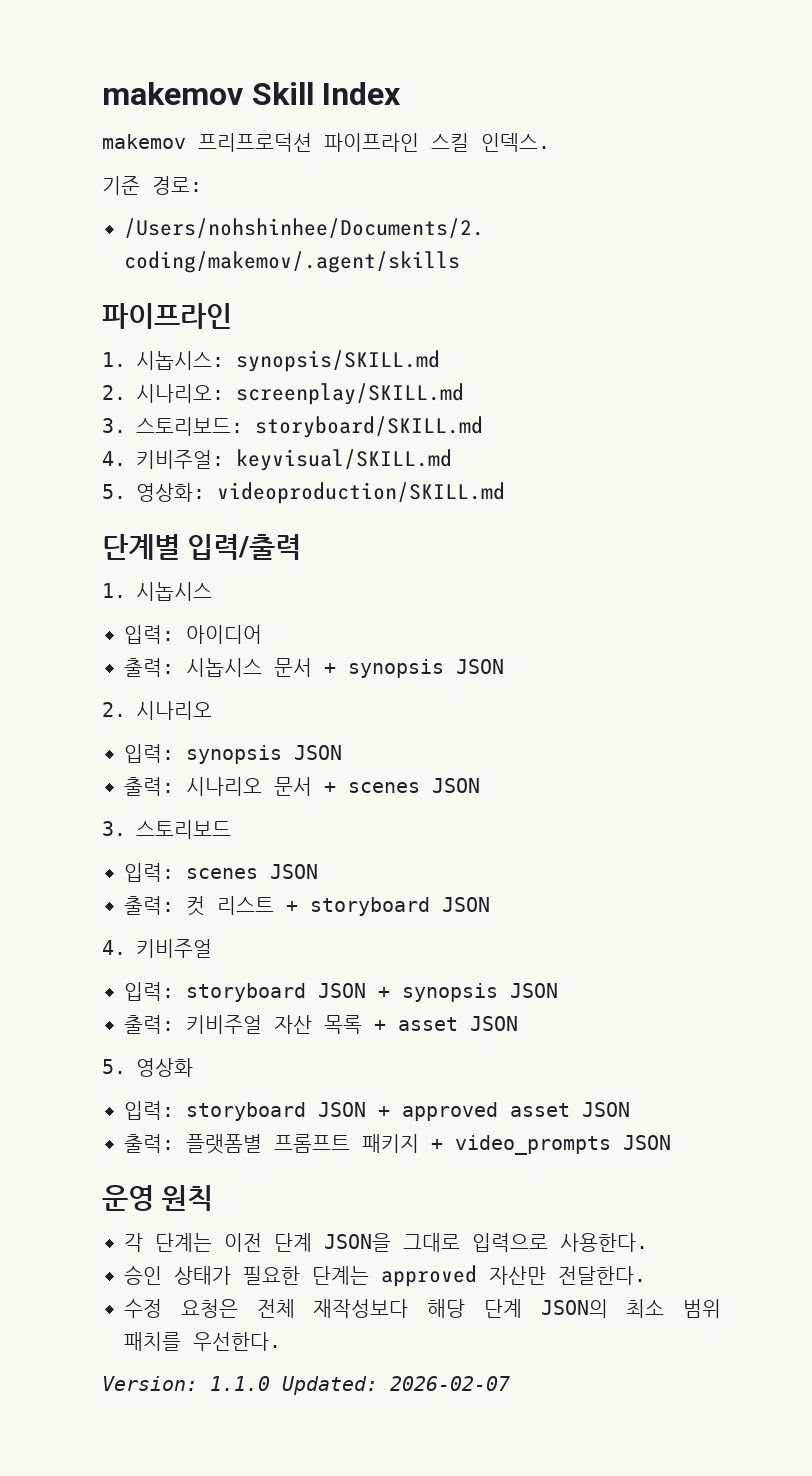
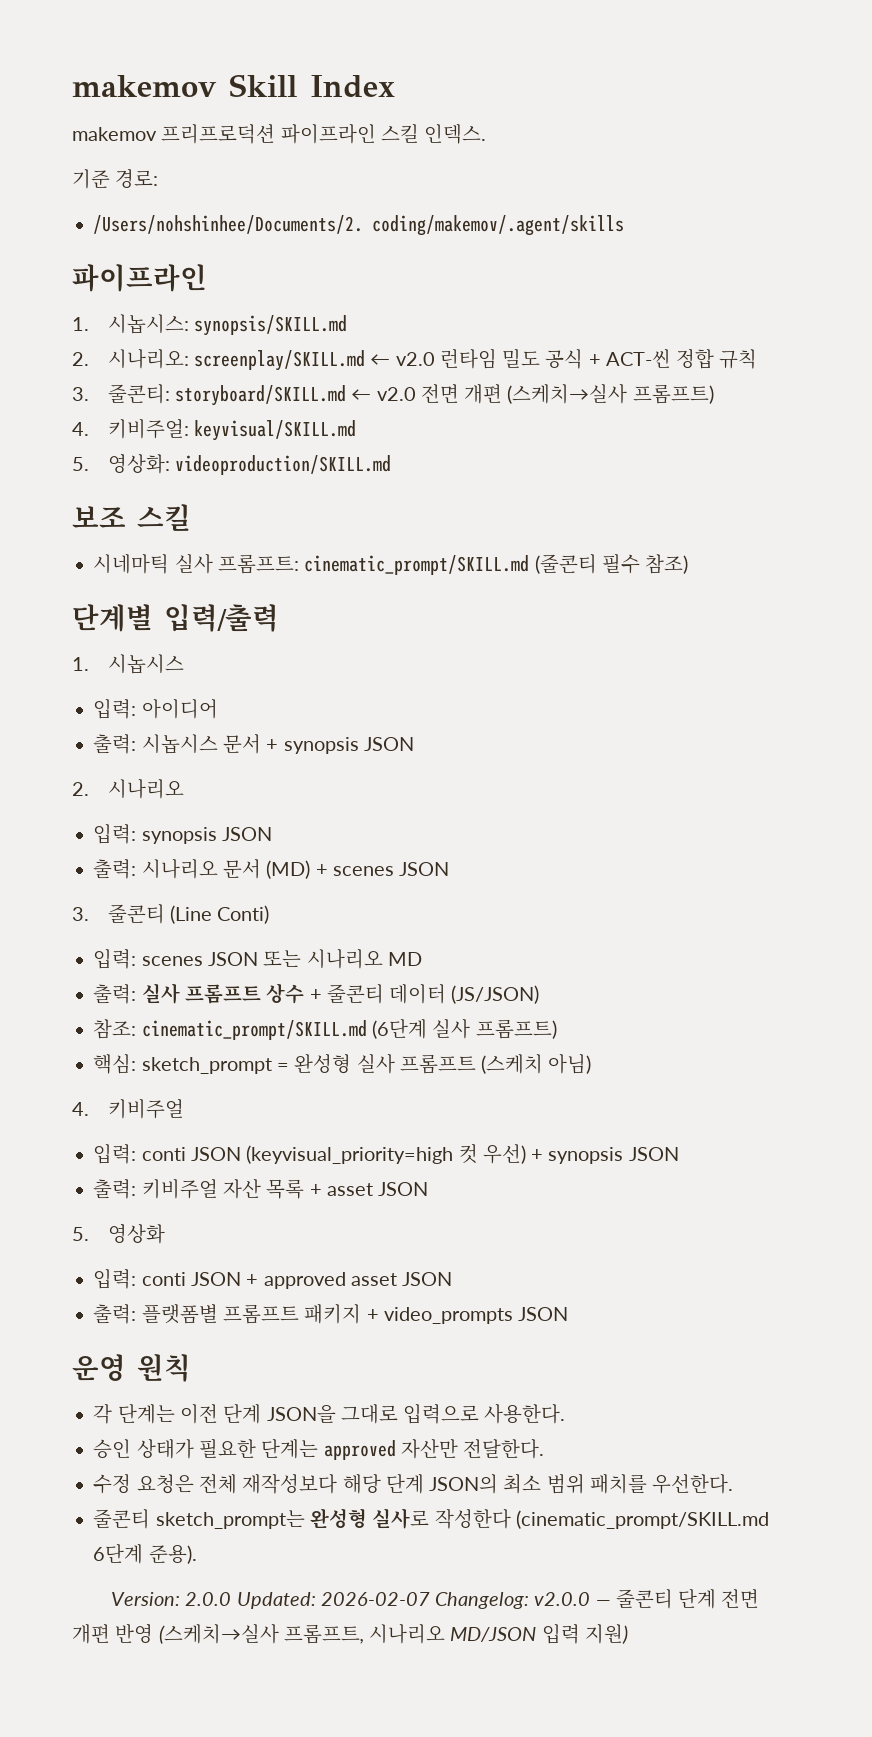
- 2. 시나리오: screenplay/SKILL.md
- 3. 스토리보드: storyboard/SKILL.md
+ 2. 시나리오: screenplay/SKILL.md ← v2.0 런타임 밀도 공식 + ACT-씬 정합 규칙
+ 3. 줄콘티: storyboard/SKILL.md ← v2.0 전면 개편 (스케치→실사 프롬프트)
+ 보조 스킬
+ 시네마틱 실사 프롬프트: cinematic_prompt/SKILL.md (줄콘티 필수 참조)
- 출력: 시나리오 문서 + scenes JSON
+ 출력: 시나리오 문서 (MD) + scenes JSON
- 3. 스토리보드
+ 3. 줄콘티 (Line Conti)
- 입력: scenes JSON
- 출력: 컷 리스트 + storyboard JSON
+ 입력: scenes JSON 또는 시나리오 MD
+ 출력: 실사 프롬프트 상수 + 줄콘티 데이터 (JS/JSON)
+ 참조: cinematic_prompt/SKILL.md (6단계 실사 프롬프트)
+ 핵심: sketch_prompt = 완성형 실사 프롬프트 (스케치 아님)
  4. 키비주얼
- 입력: storyboard JSON + synopsis JSON
+ 입력: conti JSON (keyvisual_priority=high 컷 우선) + synopsis JSON
- 입력: storyboard JSON + approved asset JSON
+ 입력: conti JSON + approved asset JSON
+ 줄콘티 sketch_prompt는 완성형 실사로 작성한다 (cinematic_prompt/SKILL.md 6단계 준용).
- Version: 1.1.0 Updated: 2026-02-07
+ Version: 2.0.0 Updated: 2026-02-07 Changelog: v2.0.0 — 줄콘티 단계 전면 개편 반영 (스케치→실사 프롬프트, 시나리오 MD/JSON 입력 지원)

